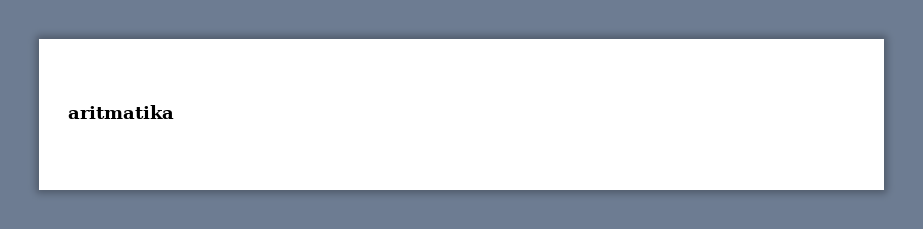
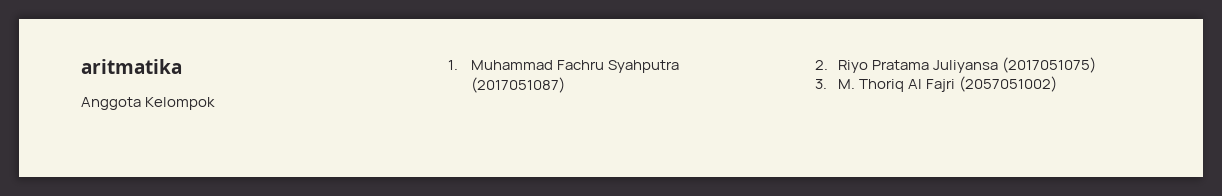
+ Anggota Kelompok
+ 1. Muhammad Fachru Syahputra (2017051087)
+ 2. Riyo Pratama Juliyansa (2017051075)
+ 3. M. Thoriq Al Fajri (2057051002)

